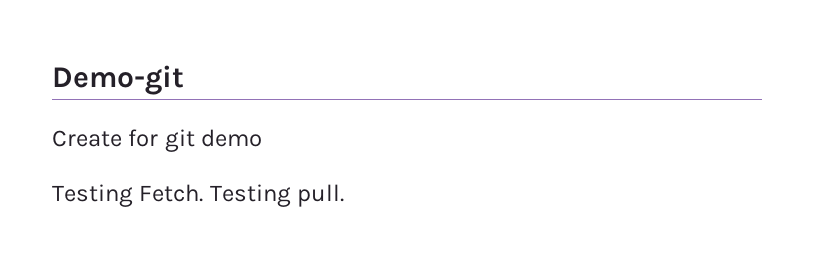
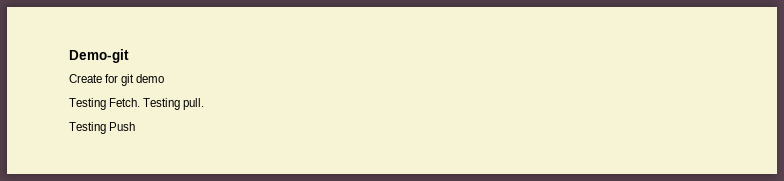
+ Testing Push

